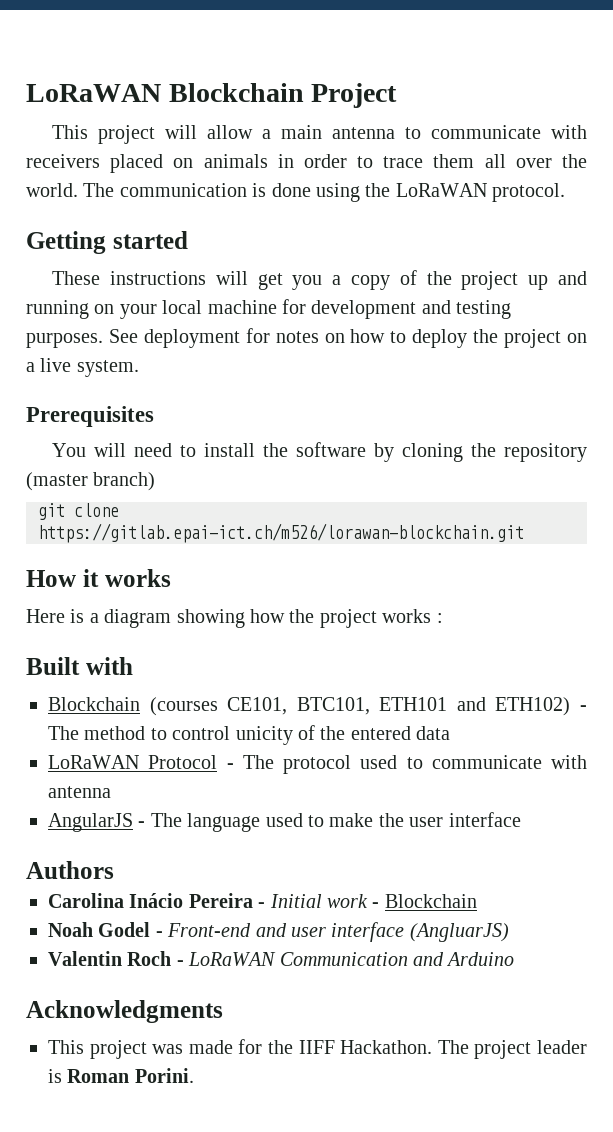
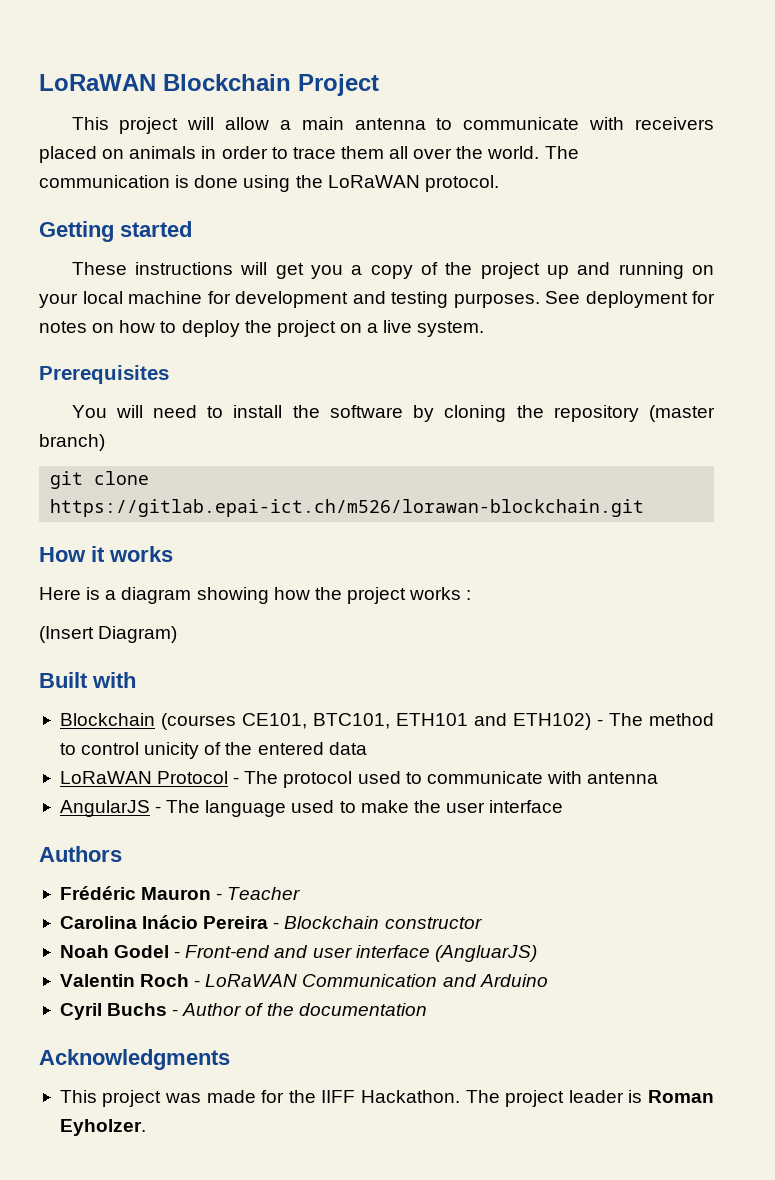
+ (Insert Diagram)
+ Frédéric Mauron - Teacher
- Carolina Inácio Pereira - Initial work - Blockchain
+ Carolina Inácio Pereira - Blockchain constructor
+ Cyril Buchs - Author of the documentation
- The project leader is Roman Porini.
+ The project leader is Roman Eyholzer.

